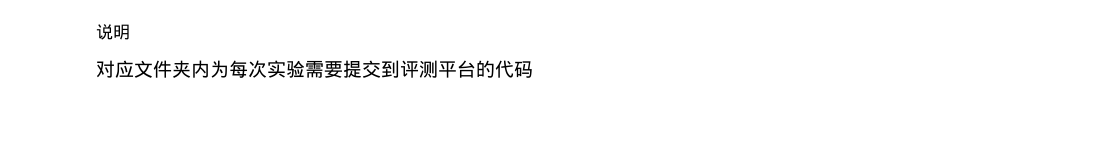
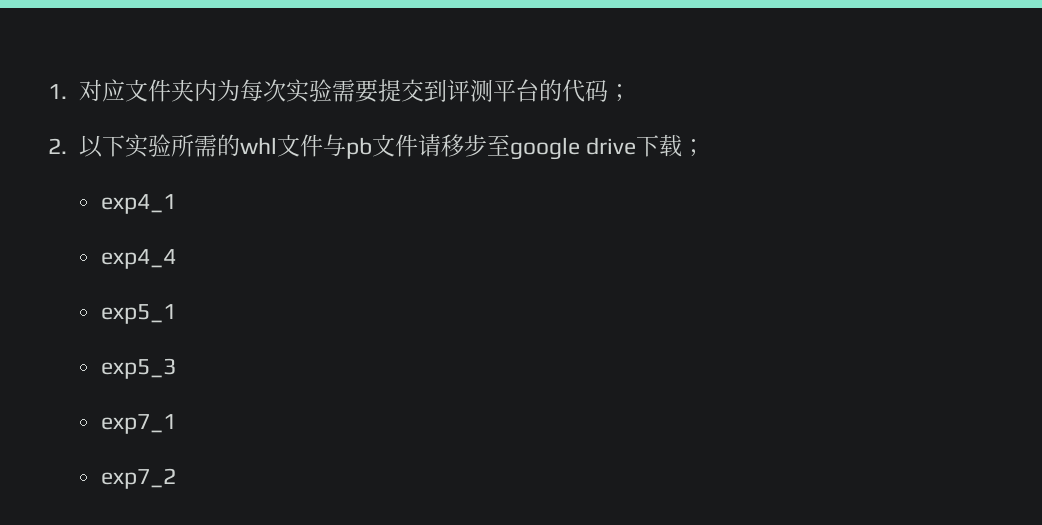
- 说明
- 对应文件夹内为每次实验需要提交到评测平台的代码
+ 1.对应文件夹内为每次实验需要提交到评测平台的代码；
+ 2.以下实验所需的whl文件与pb文件请移步至google drive下载；
+ exp4_1
+ exp4_4
+ exp5_1
+ exp5_3
+ exp7_1
+ exp7_2

